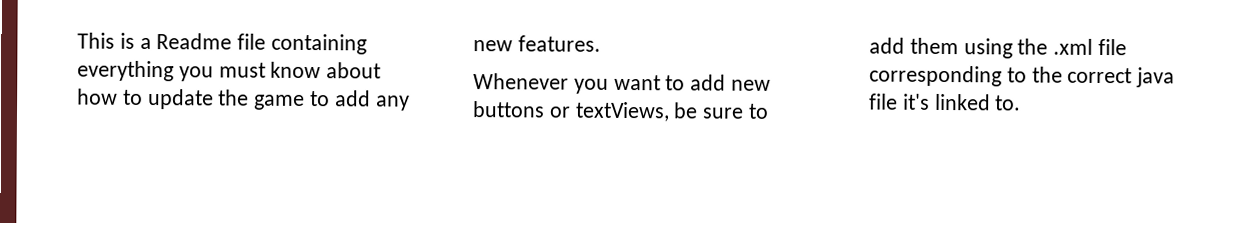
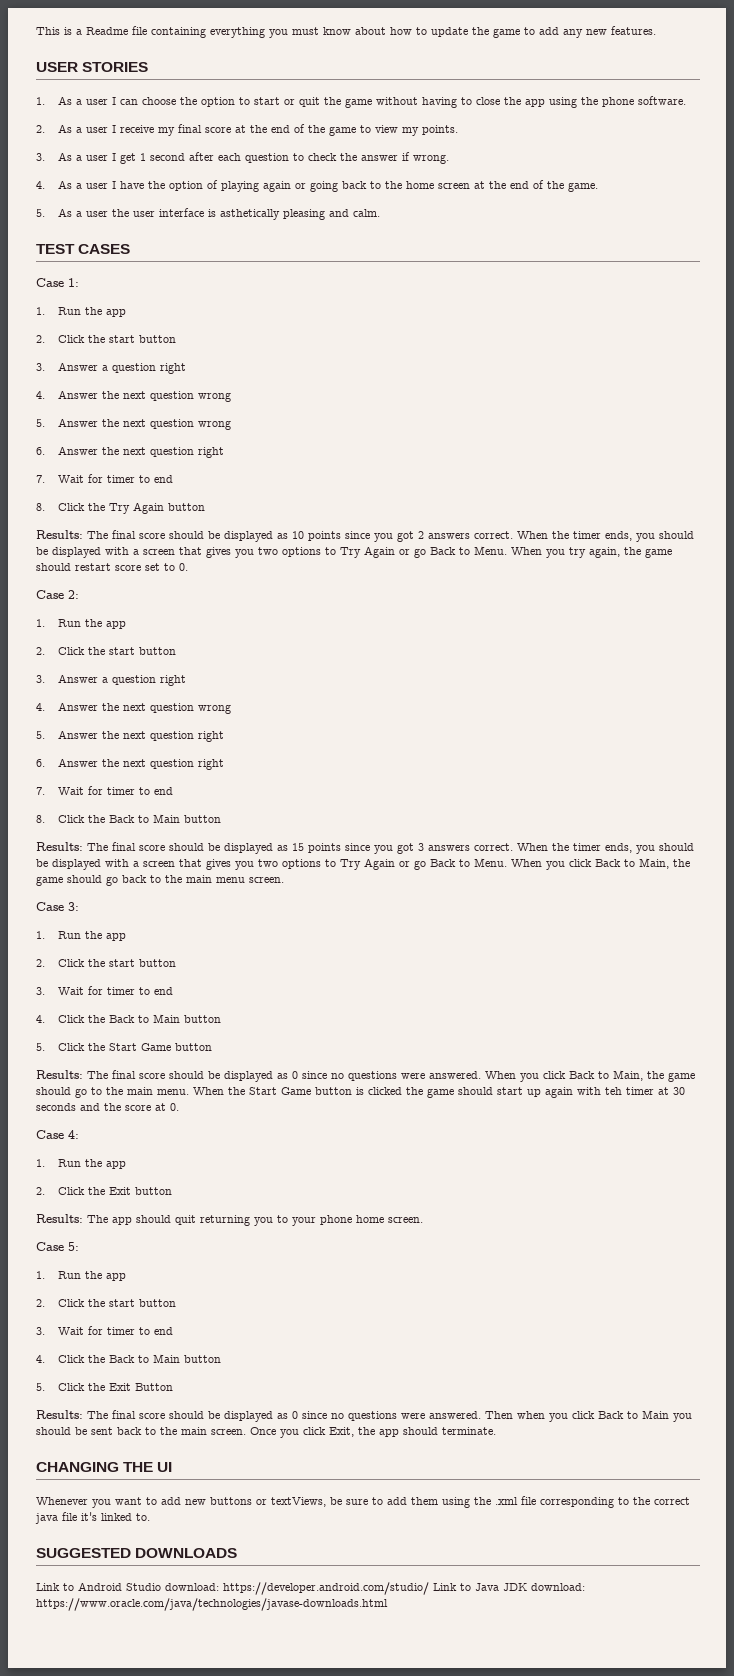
+ USER STORIES
+ 1. As a user I can choose the option to start or quit the game without having to close the app using the phone software.
+ 2. As a user I receive my final score at the end of the game to view my points.
+ 3. As a user I get 1 second after each question to check the answer if wrong.
+ 4. As a user I have the option of playing again or going back to the home screen at the end of the game.
+ 5. As a user the user interface is asthetically pleasing and calm.
+ TEST CASES
+ Case 1:
+ 1. Run the app
+ 2. Click the start button
+ 3. Answer a question right
+ 4. Answer the next question wrong
+ 5. Answer the next question wrong
+ 6. Answer the next question right
+ 7. Wait for timer to end
+ 8. Click the Try Again button
+ Results: The final score should be displayed as 10 points since you got 2 answers correct. When the timer ends, you should be displayed with a screen that gives you two options to Try Again or go Back to Menu. When you try again, the game should restart score set to 0.
+ Case 2:
+ 1. Run the app
+ 2. Click the start button
+ 3. Answer a question right
+ 4. Answer the next question wrong
+ 5. Answer the next question right
+ 6. Answer the next question right
+ 7. Wait for timer to end
+ 8. Click the Back to Main button
+ Results: The final score should be displayed as 15 points since you got 3 answers correct. When the timer ends, you should be displayed with a screen that gives you two options to Try Again or go Back to Menu. When you click Back to Main, the game should go back to the main menu screen.
+ Case 3:
+ 1. Run the app
+ 2. Click the start button
+ 3. Wait for timer to end
+ 4. Click the Back to Main button
+ 5. Click the Start Game button
+ Results: The final score should be displayed as 0 since no questions were answered. When you click Back to Main, the game should go to the main menu. When the Start Game button is clicked the game should start up again with teh timer at 30 seconds and the score at 0.
+ Case 4:
+ 1. Run the app
+ 2. Click the Exit button
+ Results: The app should quit returning you to your phone home screen.
+ Case 5:
+ 1. Run the app
+ 2. Click the start button
+ 3. Wait for timer to end
+ 4. Click the Back to Main button
+ 5. Click the Exit Button
+ Results: The final score should be displayed as 0 since no questions were answered. Then when you click Back to Main you should be sent back to the main screen. Once you click Exit, the app should terminate.
+ CHANGING THE UI
+ SUGGESTED DOWNLOADS
+ Link to Android Studio download: https://developer.android.com/studio/ Link to Java JDK download: https://www.oracle.com/java/technologies/javase-downloads.html

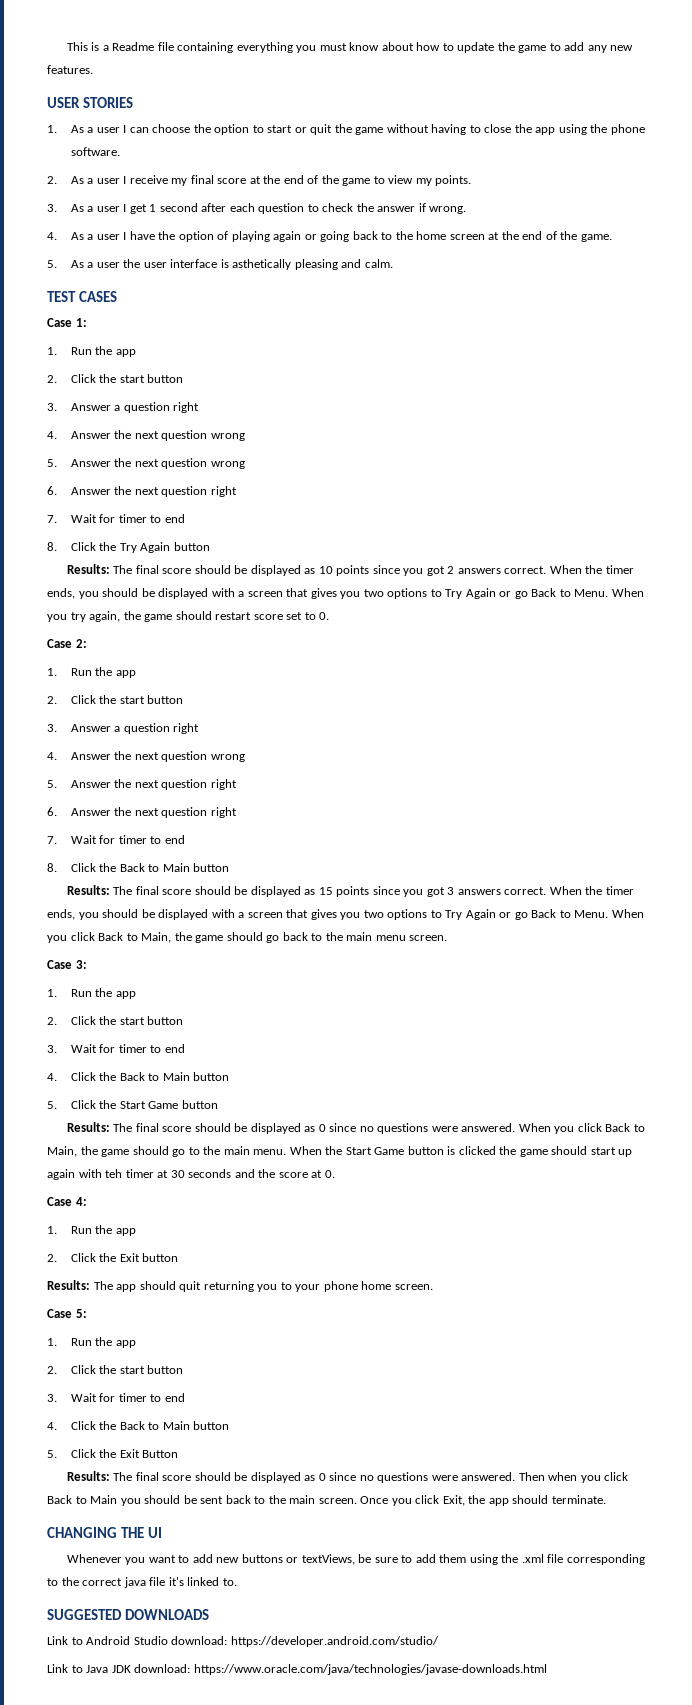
- Link to Android Studio download: https://developer.android.com/studio/ Link to Java JDK download: https://www.oracle.com/java/technologies/javase-downloads.html
+ Link to Android Studio download: https://developer.android.com/studio/
+ Link to Java JDK download: https://www.oracle.com/java/technologies/javase-downloads.html

